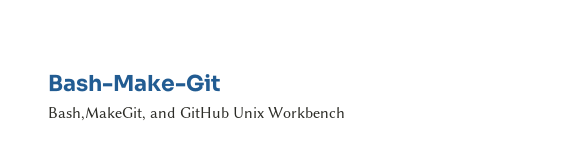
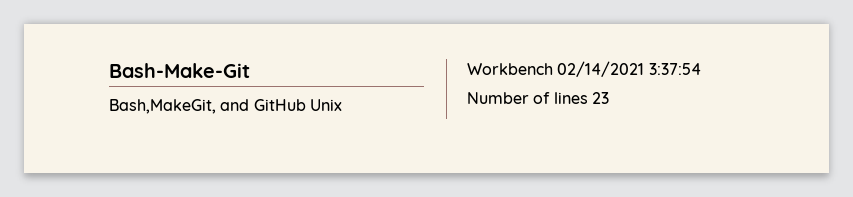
- Bash,MakeGit, and GitHub Unix Workbench
+ Bash,MakeGit, and GitHub Unix Workbench 02/14/2021 3:37:54
+ Number of lines 23

